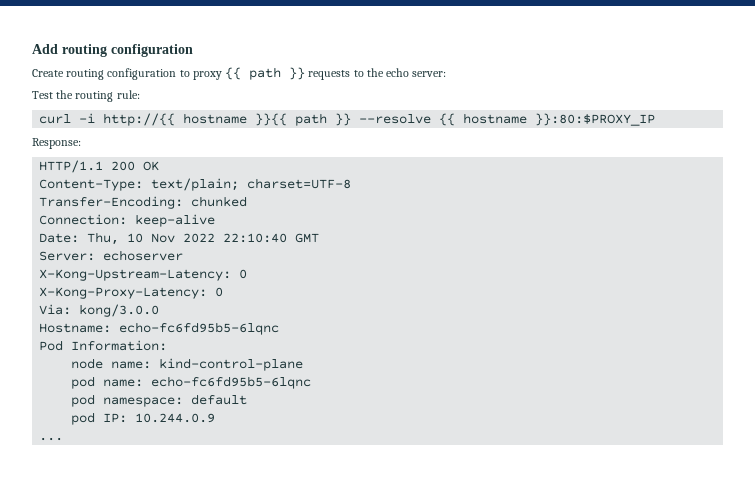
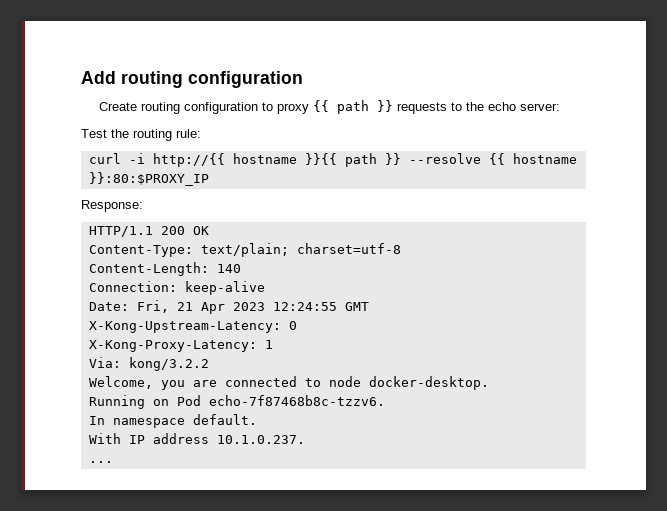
- Content-Type: text/plain; charset=UTF-8
- Transfer-Encoding: chunked
+ Content-Type: text/plain; charset=utf-8
+ Content-Length: 140
- Date: Thu, 10 Nov 2022 22:10:40 GMT
+ Date: Fri, 21 Apr 2023 12:24:55 GMT
- Server: echoserver
- X-Kong-Proxy-Latency: 0
+ X-Kong-Proxy-Latency: 1
- Via: kong/3.0.0
- Hostname: echo-fc6fd95b5-6lqnc
- Pod Information:
- node name: kind-control-plane
- pod name: echo-fc6fd95b5-6lqnc
- pod namespace: default
- pod IP: 10.244.0.9
+ Via: kong/3.2.2
+ Welcome, you are connected to node docker-desktop.
+ Running on Pod echo-7f87468b8c-tzzv6.
+ In namespace default.
+ With IP address 10.1.0.237.

